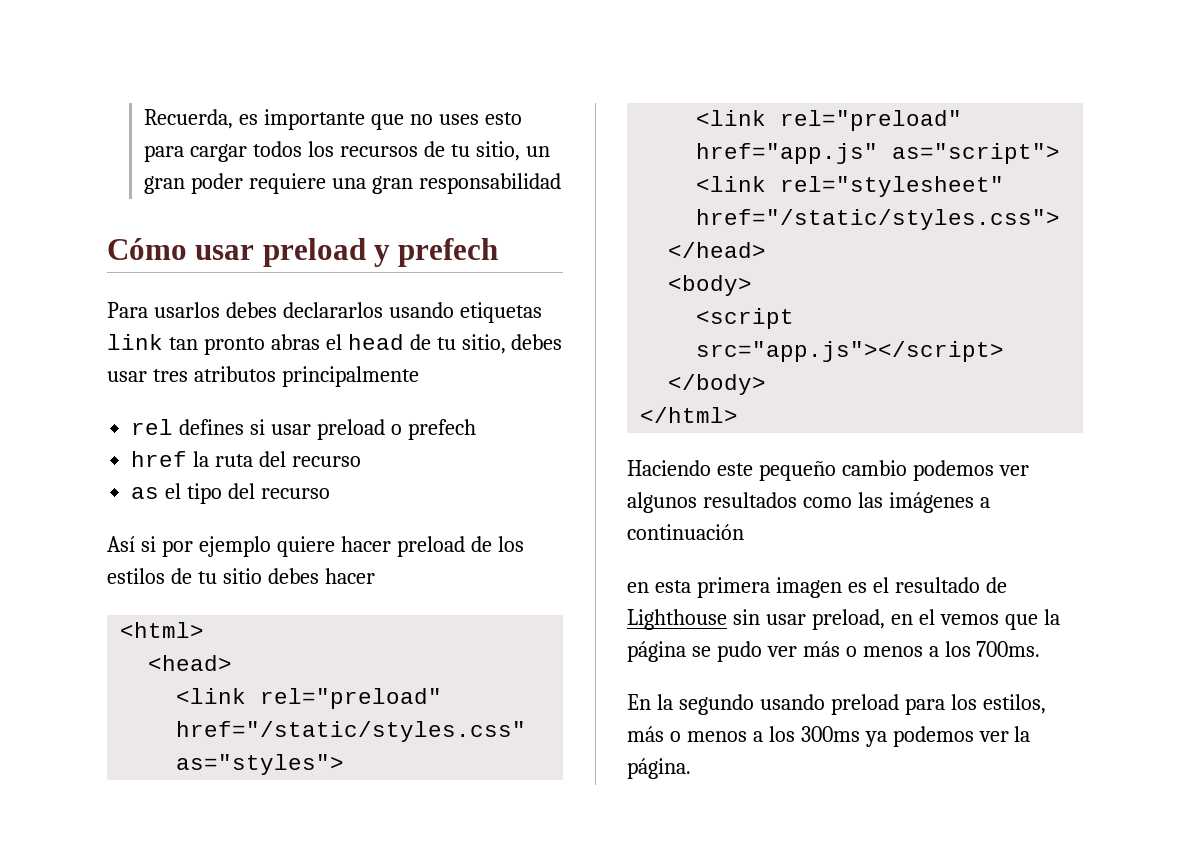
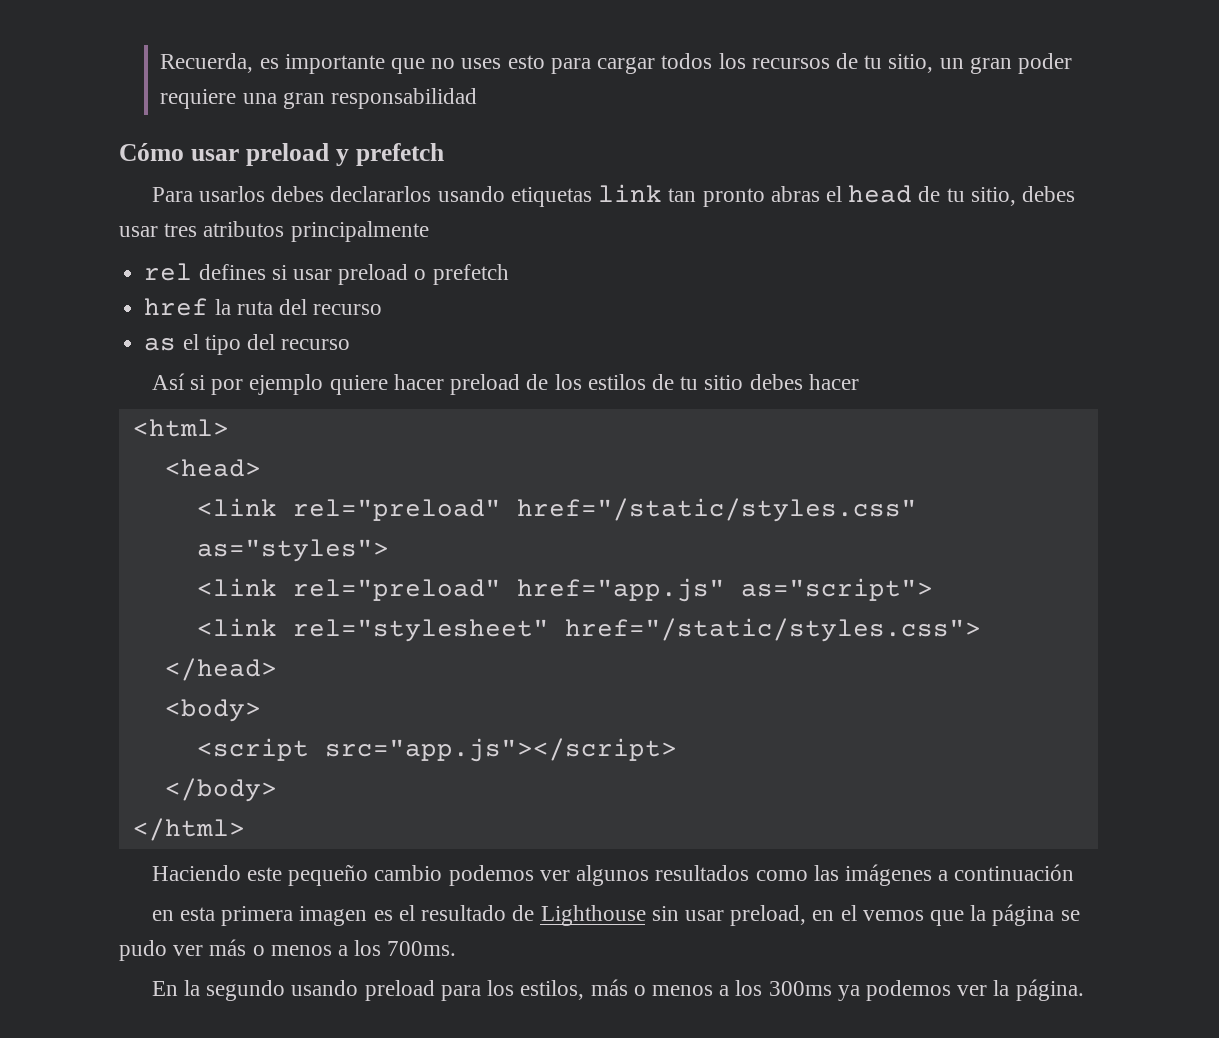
- Cómo usar preload y prefech
+ Cómo usar preload y prefetch
- rel defines si usar preload o prefech
+ rel defines si usar preload o prefetch

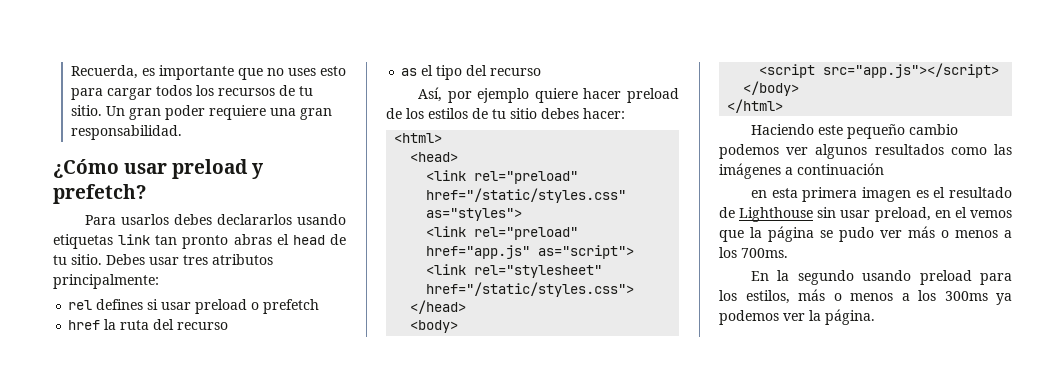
- Recuerda, es importante que no uses esto para cargar todos los recursos de tu sitio, un gran poder requiere una gran responsabilidad
- Cómo usar preload y prefetch
+ Recuerda, es importante que no uses esto para cargar todos los recursos de tu sitio. Un gran poder requiere una gran responsabilidad.
+ ¿Cómo usar preload y prefetch?
- Para usarlos debes declararlos usando etiquetas link tan pronto abras el head de tu sitio, debes usar tres atributos principalmente
+ Para usarlos debes declararlos usando etiquetas link tan pronto abras el head de tu sitio. Debes usar tres atributos principalmente:
- Así si por ejemplo quiere hacer preload de los estilos de tu sitio debes hacer
+ Así, por ejemplo quiere hacer preload de los estilos de tu sitio debes hacer:

